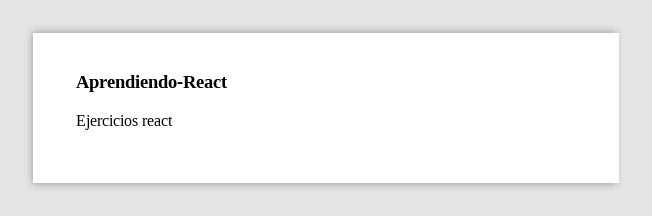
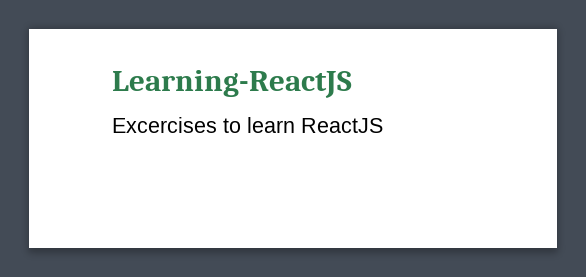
- Aprendiendo-React
- Ejercicios react
+ Learning-ReactJS
+ Excercises to learn ReactJS

